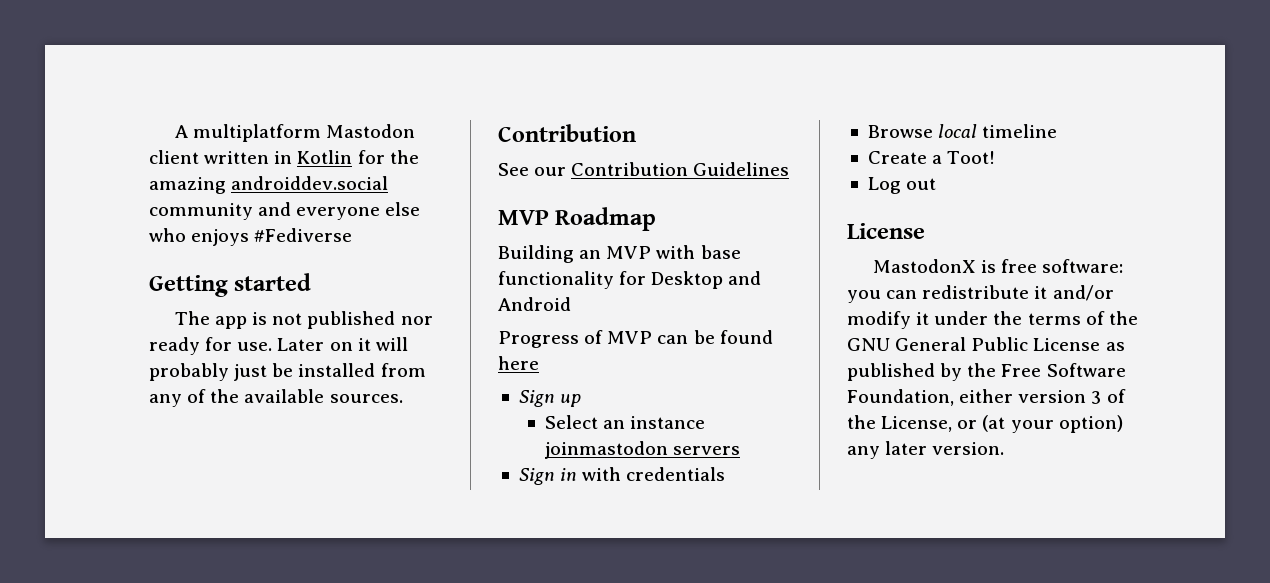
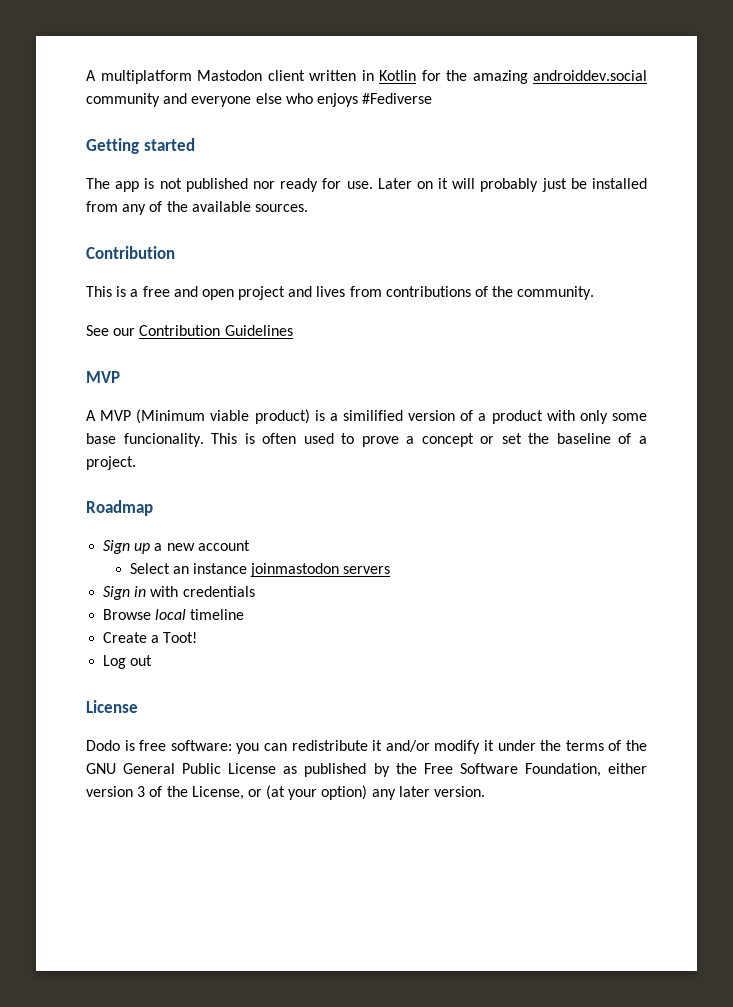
+ This is a free and open project and lives from contributions of the community.
  See our Contribution Guidelines
- MVP Roadmap
- Building an MVP with base functionality for Desktop and Android
- Progress of MVP can be found here
+ MVP
+ A MVP (Minimum viable product) is a similified version of a product with only some base funcionality. This is often used to prove a concept or set the baseline of a project.
+ Roadmap
- Sign up
+ Sign up a new account
- MastodonX is free software: you can redistribute it and/or modify it under the terms of the GNU General Public License as published by the Free Software Foundation, either version 3 of the License, or (at your option) any later version.
+ Dodo is free software: you can redistribute it and/or modify it under the terms of the GNU General Public License as published by the Free Software Foundation, either version 3 of the License, or (at your option) any later version.

